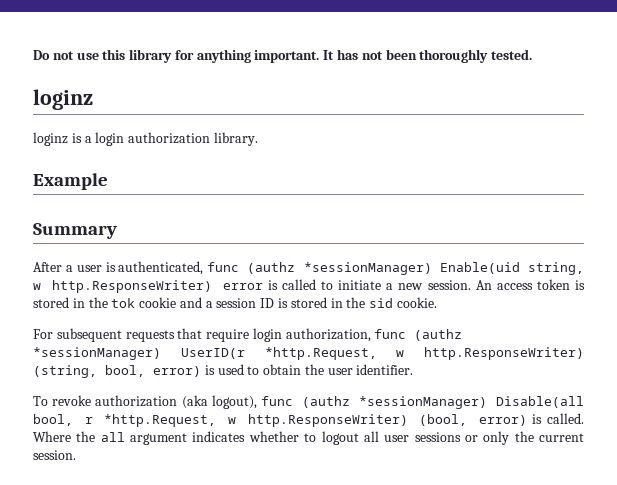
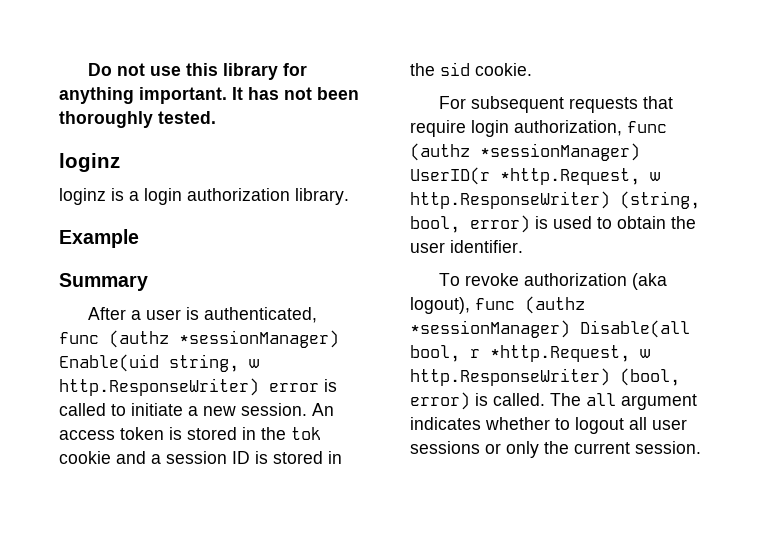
- Where the all argument indicates whether to logout all user sessions or only the current session.
+ The all argument indicates whether to logout all user sessions or only the current session.

